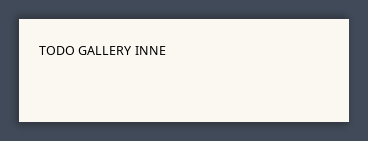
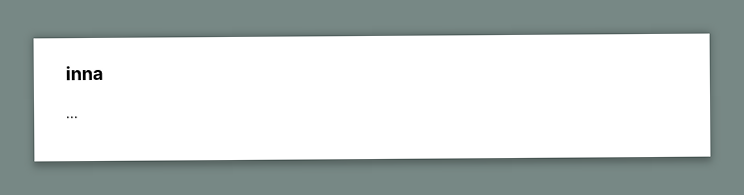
- TODO GALLERY INNE
+ inna
+ ...

